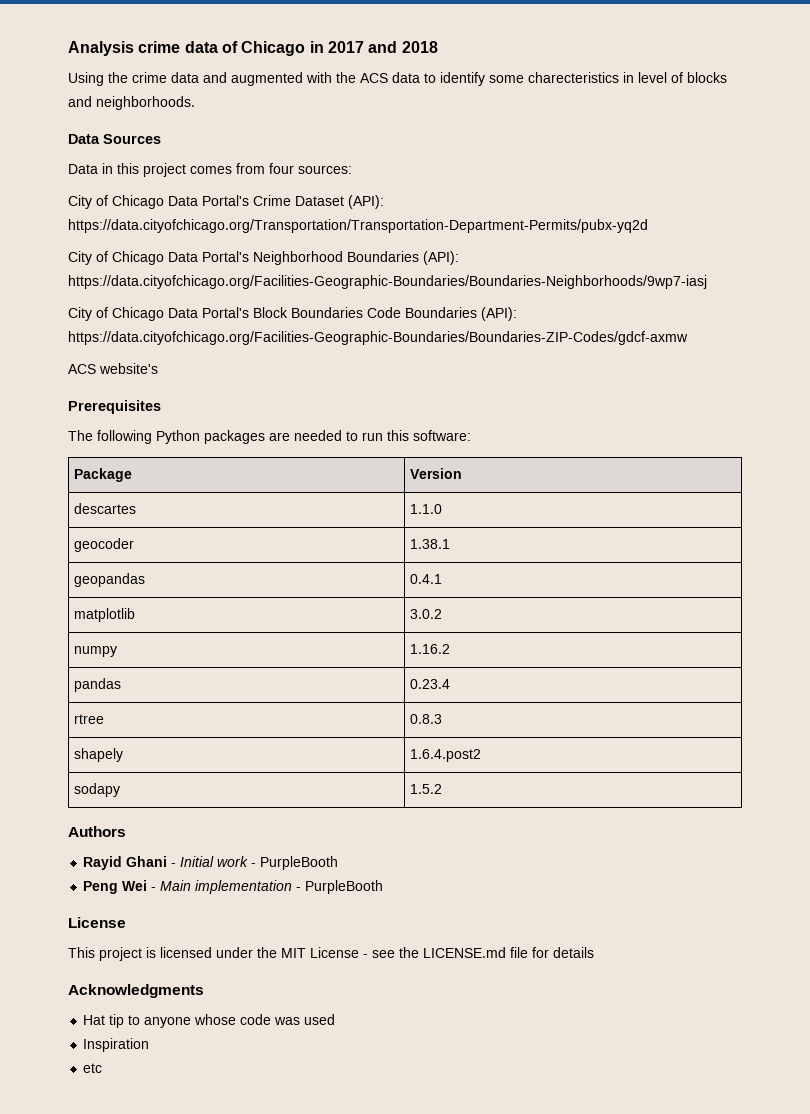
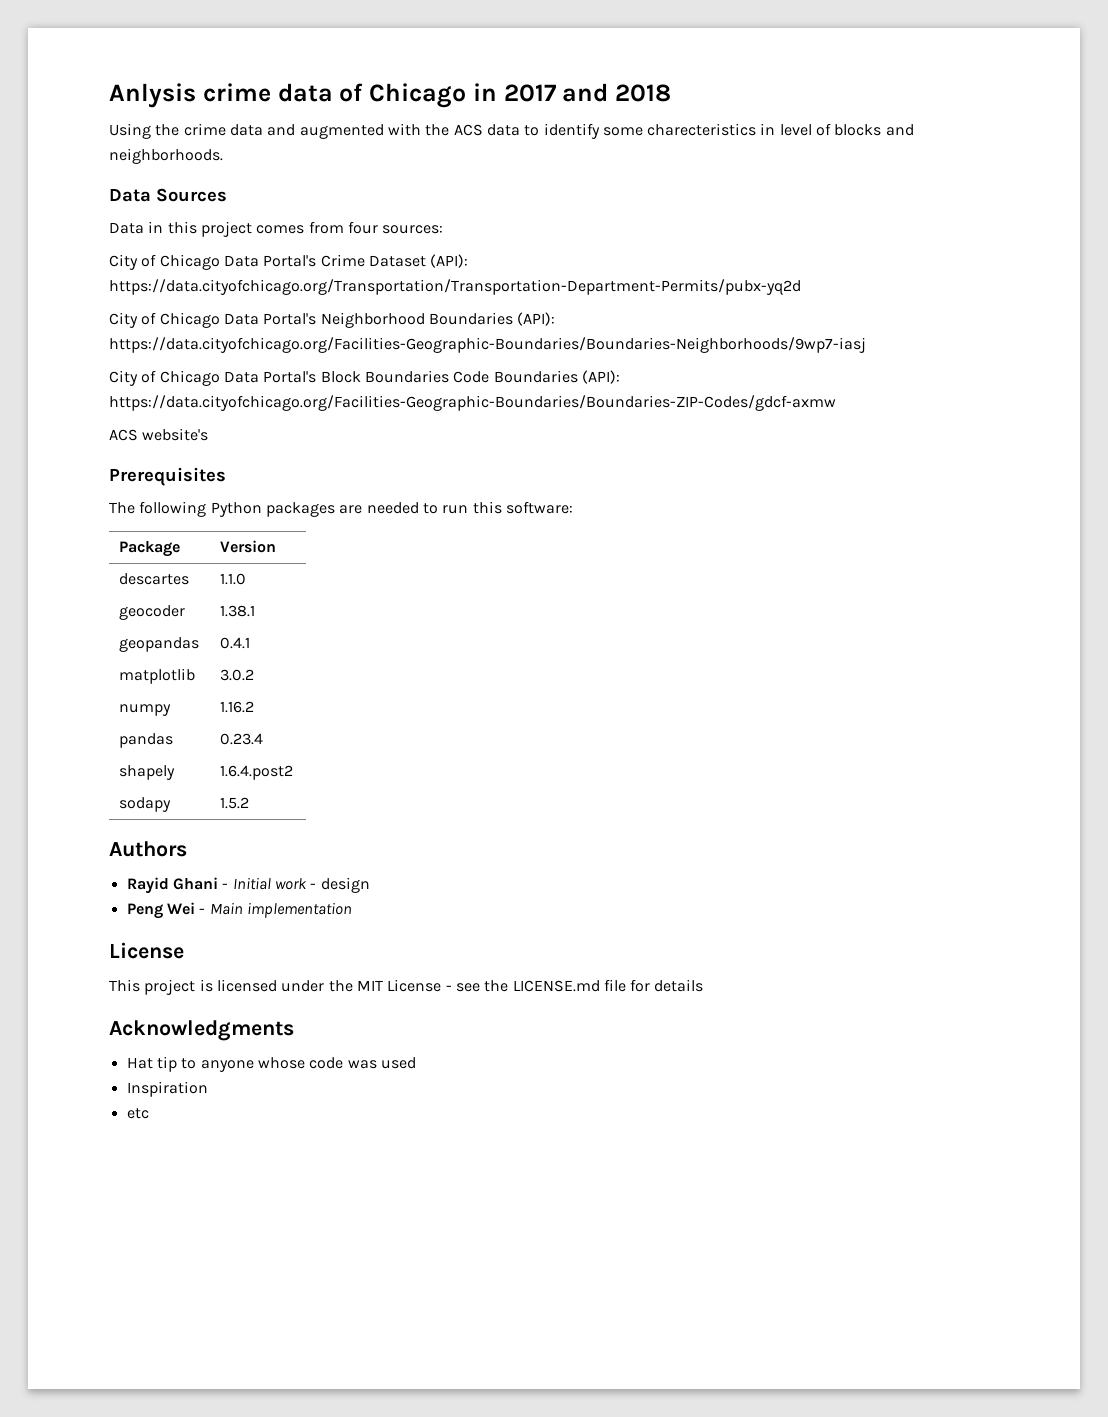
- Analysis crime data of Chicago in 2017 and 2018
+ Anlysis crime data of Chicago in 2017 and 2018
- rtree | 0.8.3
- Rayid Ghani - Initial work - PurpleBooth
+ Rayid Ghani - Initial work - design
- Peng Wei - Main implementation - PurpleBooth
+ Peng Wei - Main implementation

